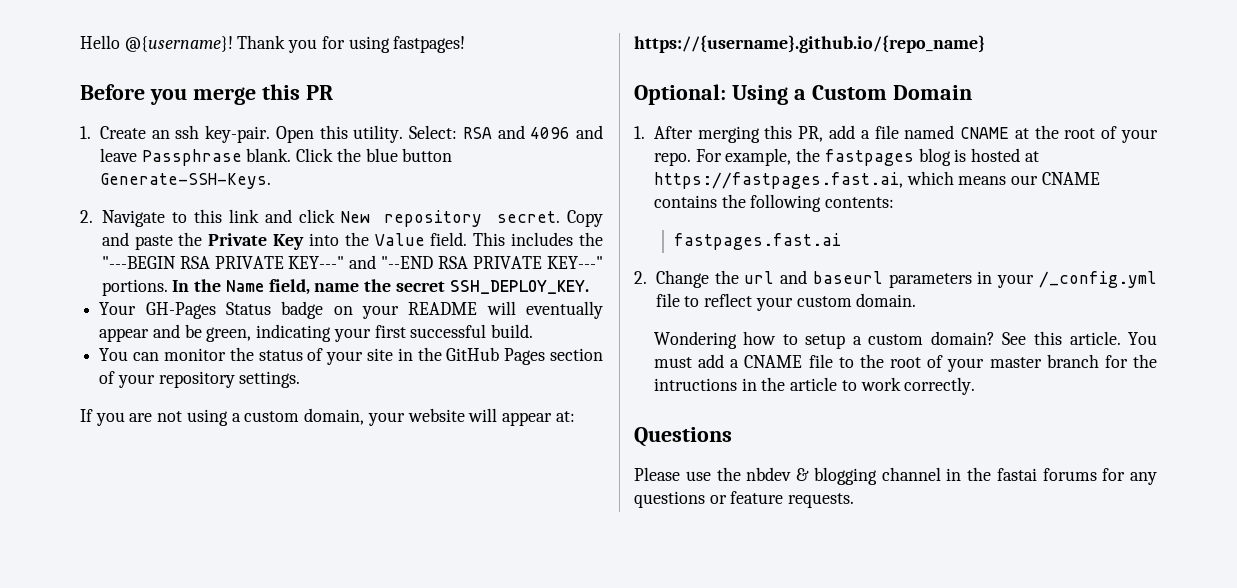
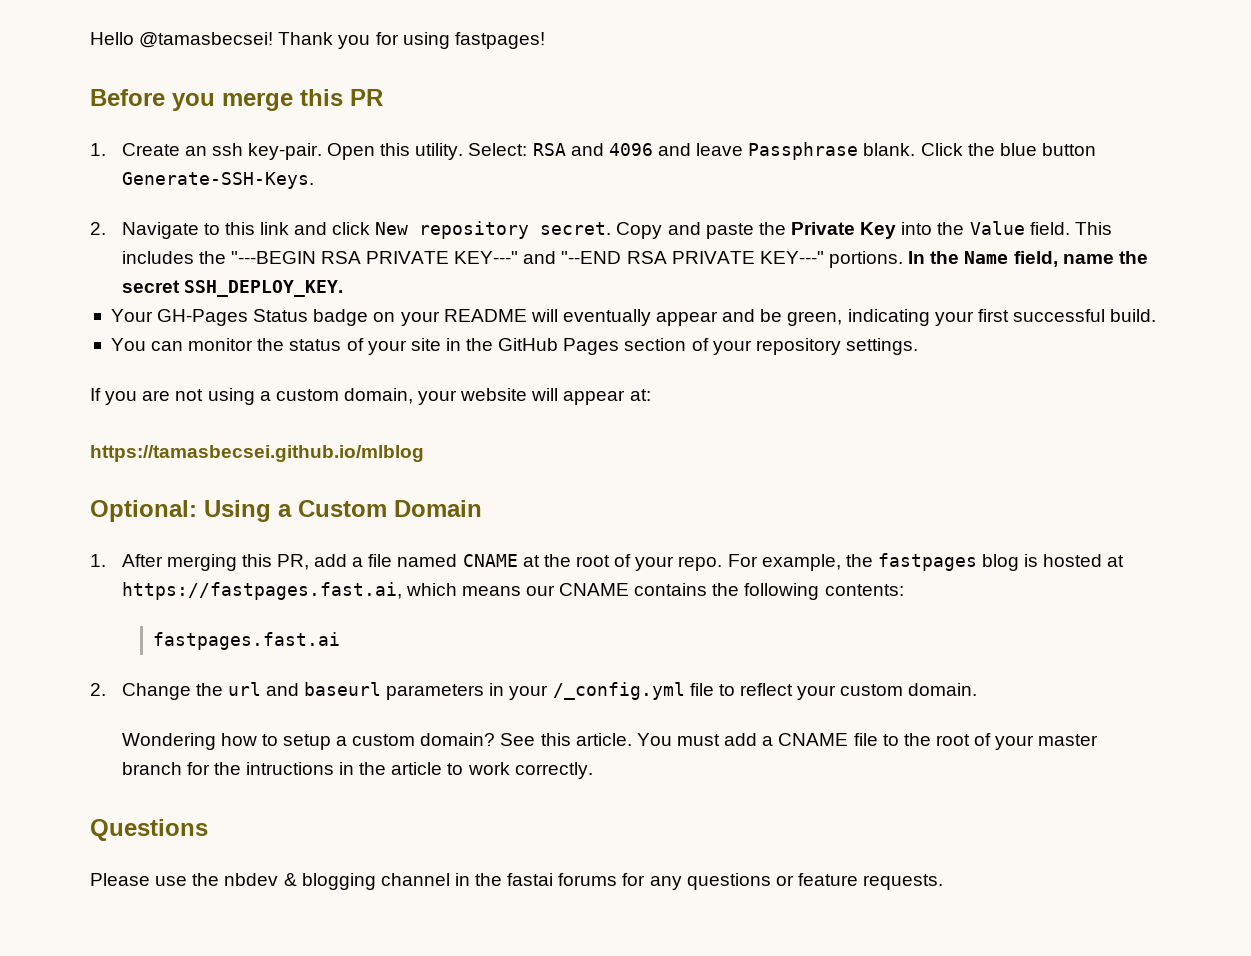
- Hello @{username}!
+ Hello @tamasbecsei!
- https://{username}.github.io/{repo_name}
+ https://tamasbecsei.github.io/mlblog

